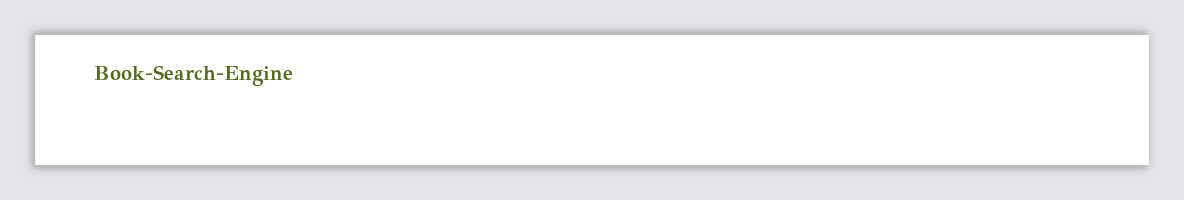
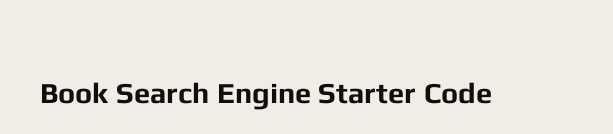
- Book-Search-Engine
+ Book Search Engine Starter Code

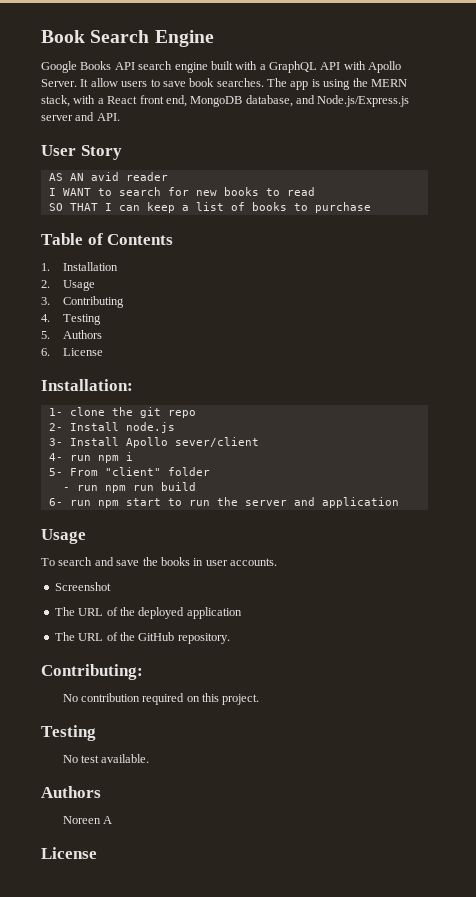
- Book Search Engine Starter Code
+ Book Search Engine
+ Google Books API search engine built with a GraphQL API with Apollo Server. It allow users to save book searches. The app is using the MERN stack, with a React front end, MongoDB database, and Node.js/Express.js server and API.
+ User Story
+ AS AN avid reader
+ I WANT to search for new books to read
+ SO THAT I can keep a list of books to purchase
+ Table of Contents
+ 1. Installation
+ 2. Usage
+ 3. Contributing
+ 4. Testing
+ 5. Authors
+ 6. License
+ Installation:
+ 1- clone the git repo
+ 2- Install node.js
+ 3- Install Apollo sever/client
+ 4- run npm i
+ 5- From "client" folder
+ - run npm run build
+ 6- run npm start to run the server and application
+ Usage
+ To search and save the books in user accounts.
+ Screenshot
+ The URL of the deployed application
+ The URL of the GitHub repository.
+ Contributing:
+ No contribution required on this project.
+ Testing
+ No test available.
+ Authors
+ Noreen A
+ License

